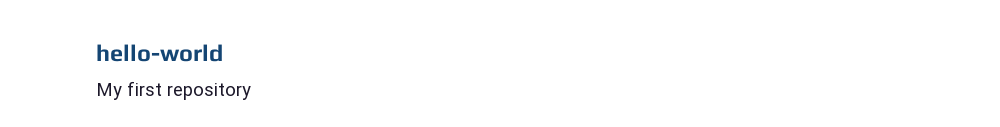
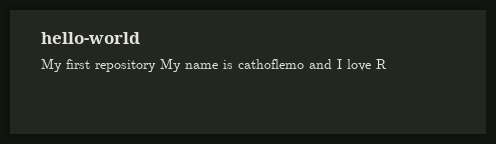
- My first repository
+ My first repository My name is cathoflemo and I love R

